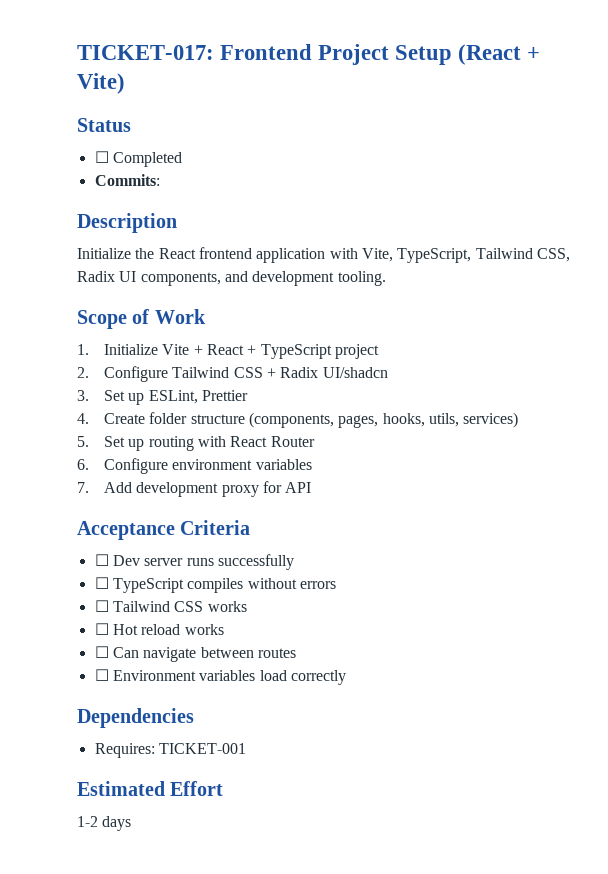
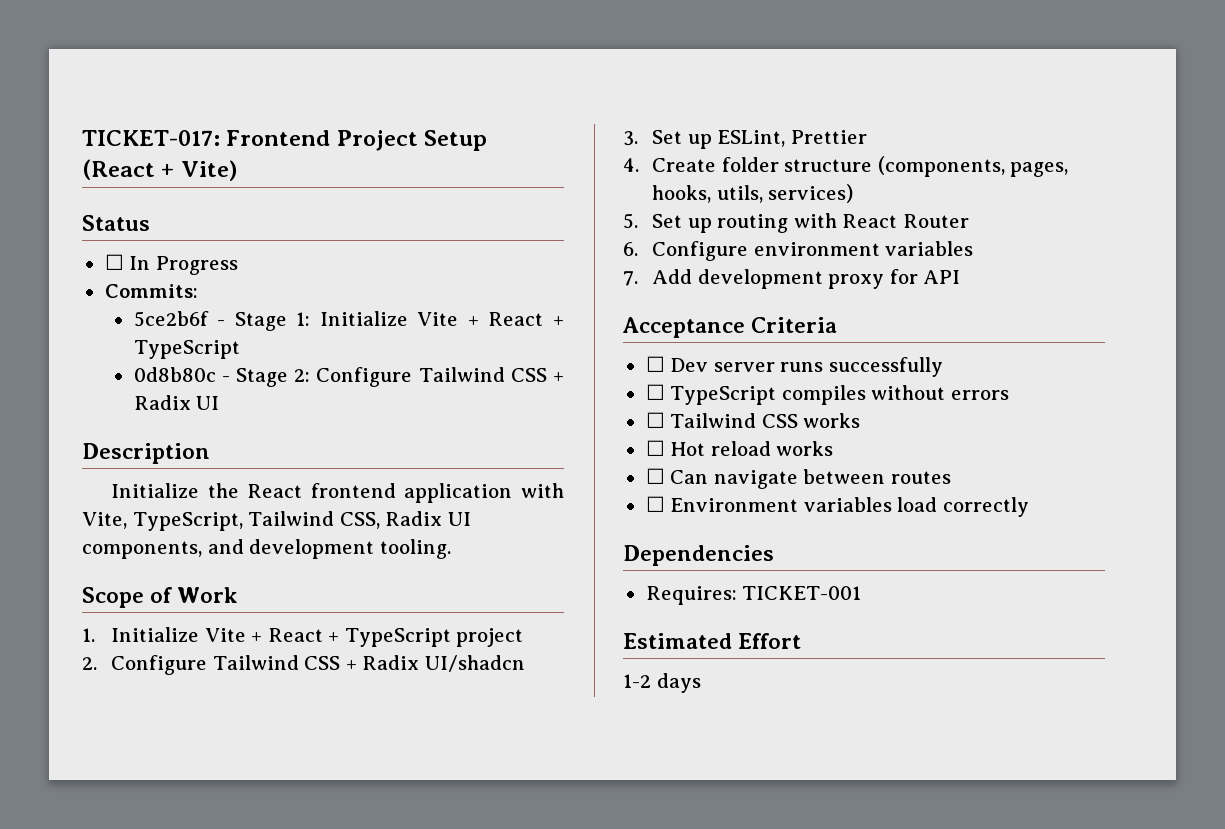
- ☐ Completed
+ ☐ In Progress
+ 5ce2b6f - Stage 1: Initialize Vite + React + TypeScript
+ 0d8b80c - Stage 2: Configure Tailwind CSS + Radix UI

